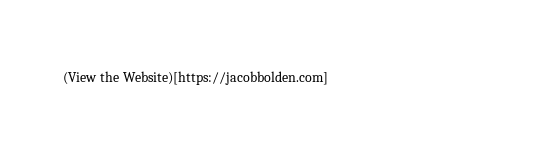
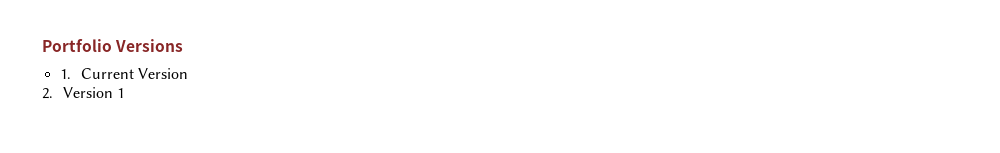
- (View the Website)[https://jacobbolden.com]
+ Portfolio Versions
+ 1. Current Version
+ 2. Version 1

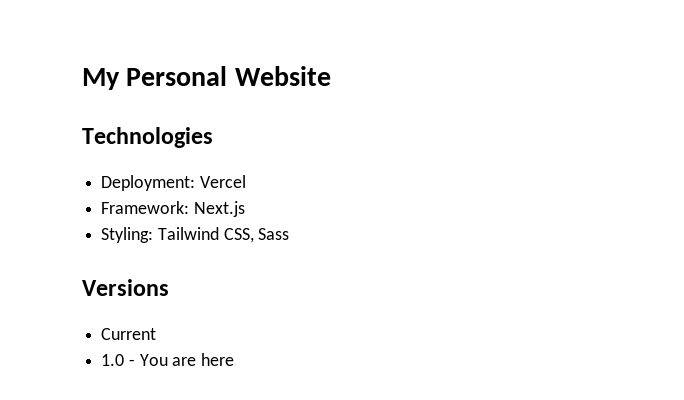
- Portfolio Versions
+ My Personal Website
+ Technologies
+ Deployment: Vercel
+ Framework: Next.js
+ Styling: Tailwind CSS, Sass
+ Versions
- 1. Current Version
- 2. Version 1
+ Current
+ 1.0 - You are here

